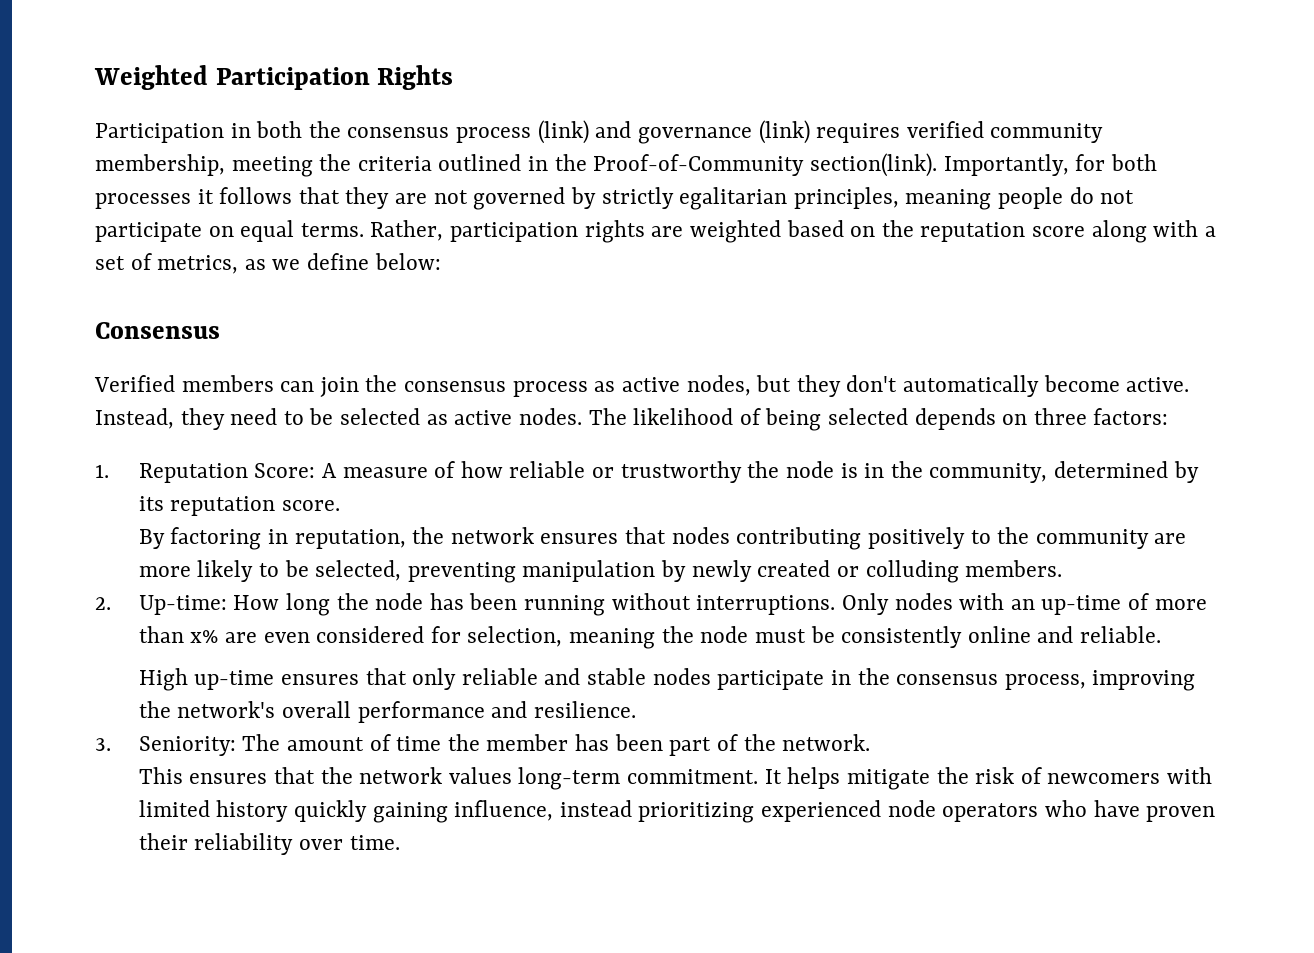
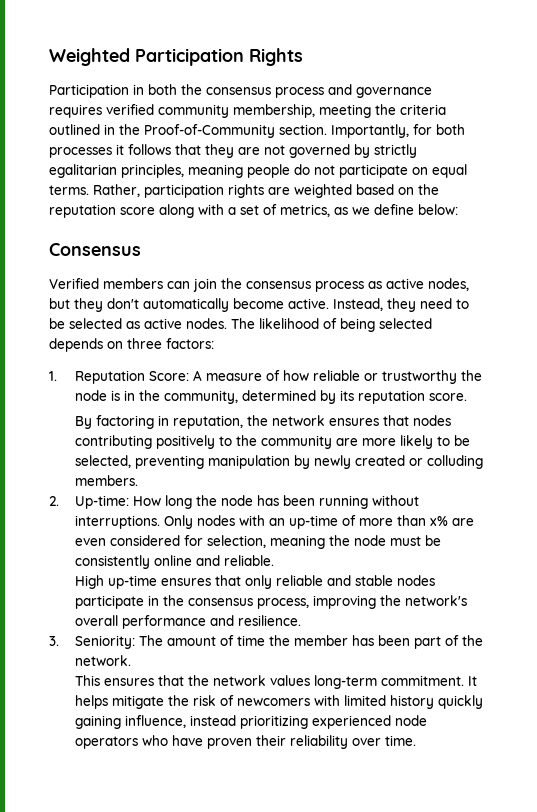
- Participation in both the consensus process (link) and governance (link) requires verified community membership, meeting the criteria outlined in the Proof-of-Community section(link).
+ Participation in both the consensus process and governance requires verified community membership, meeting the criteria outlined in the Proof-of-Community section.

